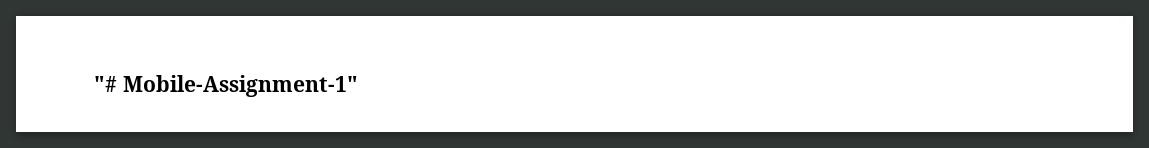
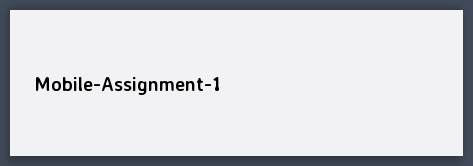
- "# Mobile-Assignment-1"
+ Mobile-Assignment-1

